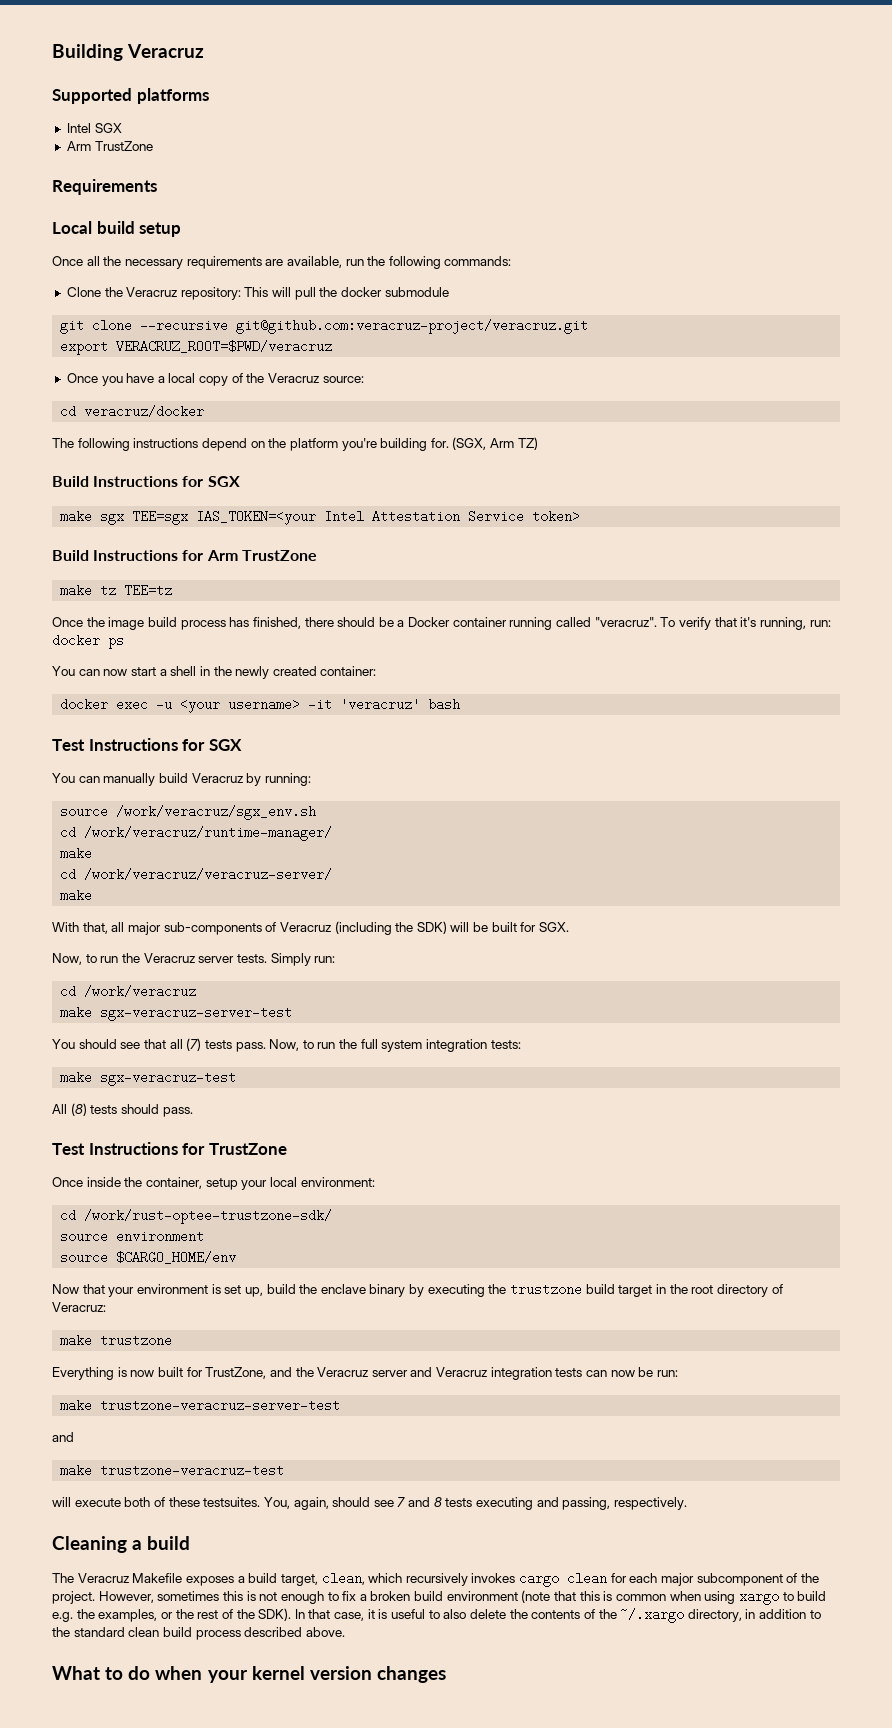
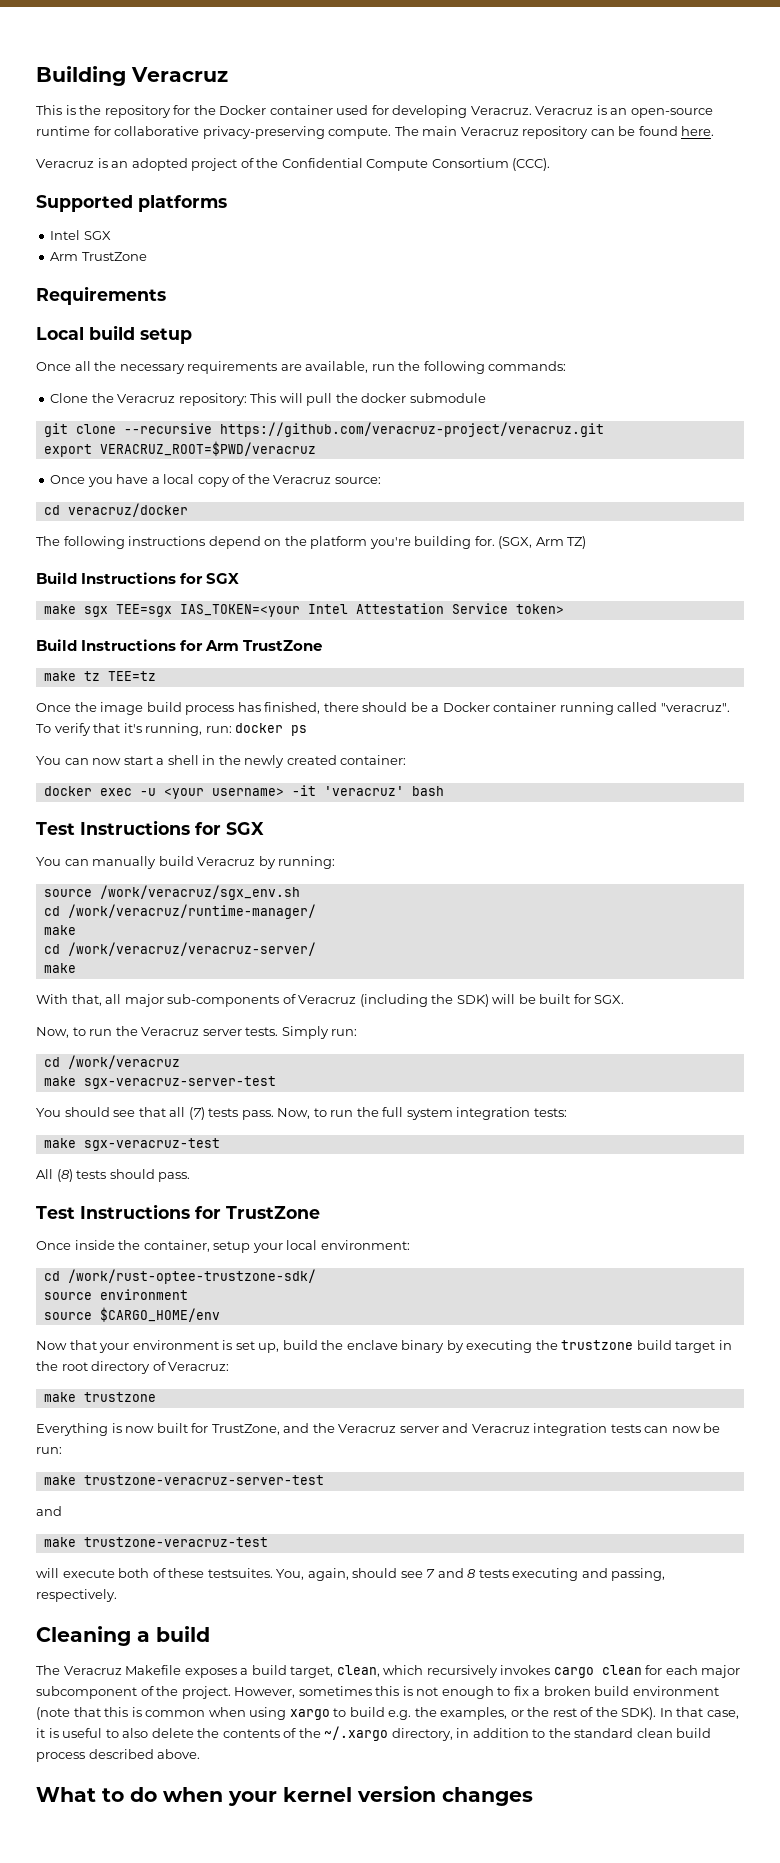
+ This is the repository for the Docker container used for developing Veracruz. Veracruz is an open-source runtime for collaborative privacy-preserving compute. The main Veracruz repository can be found here.
+ Veracruz is an adopted project of the Confidential Compute Consortium (CCC).
- git clone --recursive git@github.com:veracruz-project/veracruz.git
+ git clone --recursive https://github.com/veracruz-project/veracruz.git

